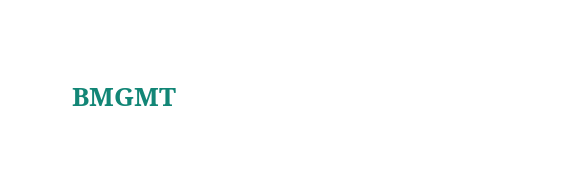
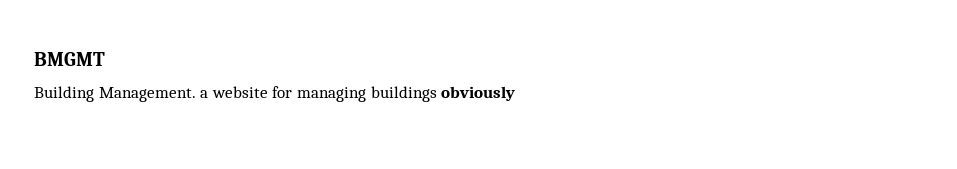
+ Building Management. a website for managing buildings obviously

